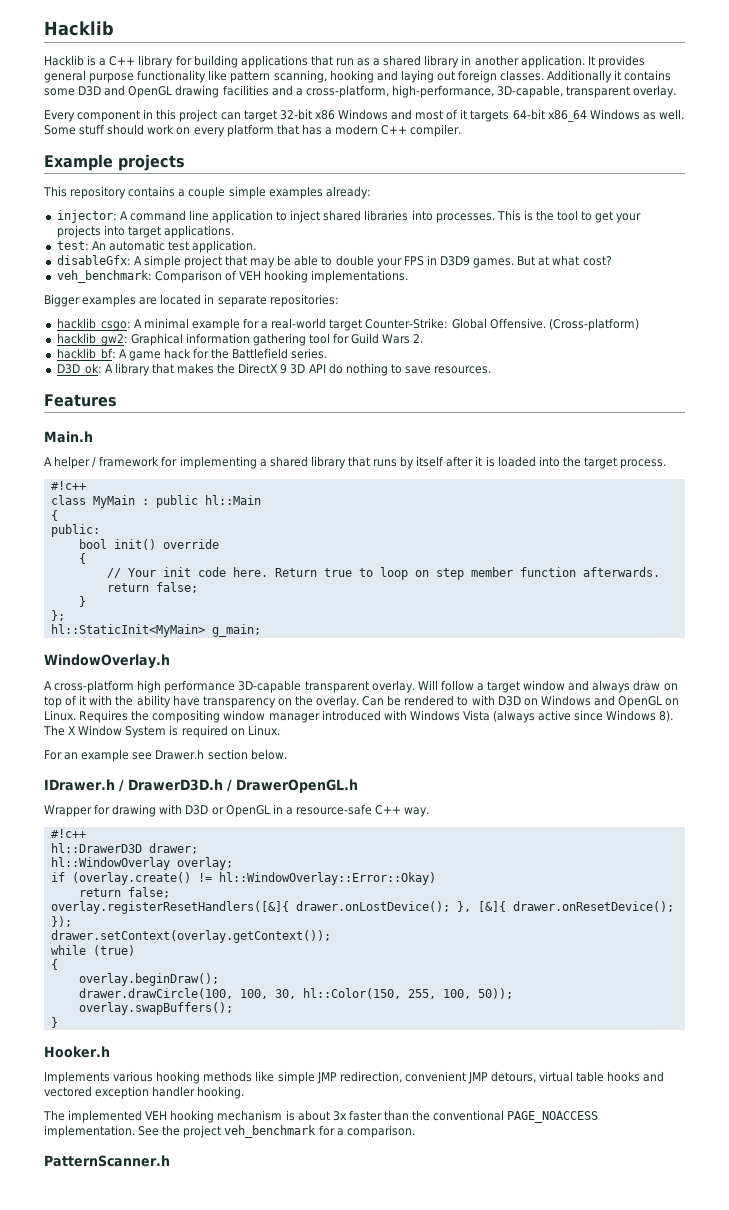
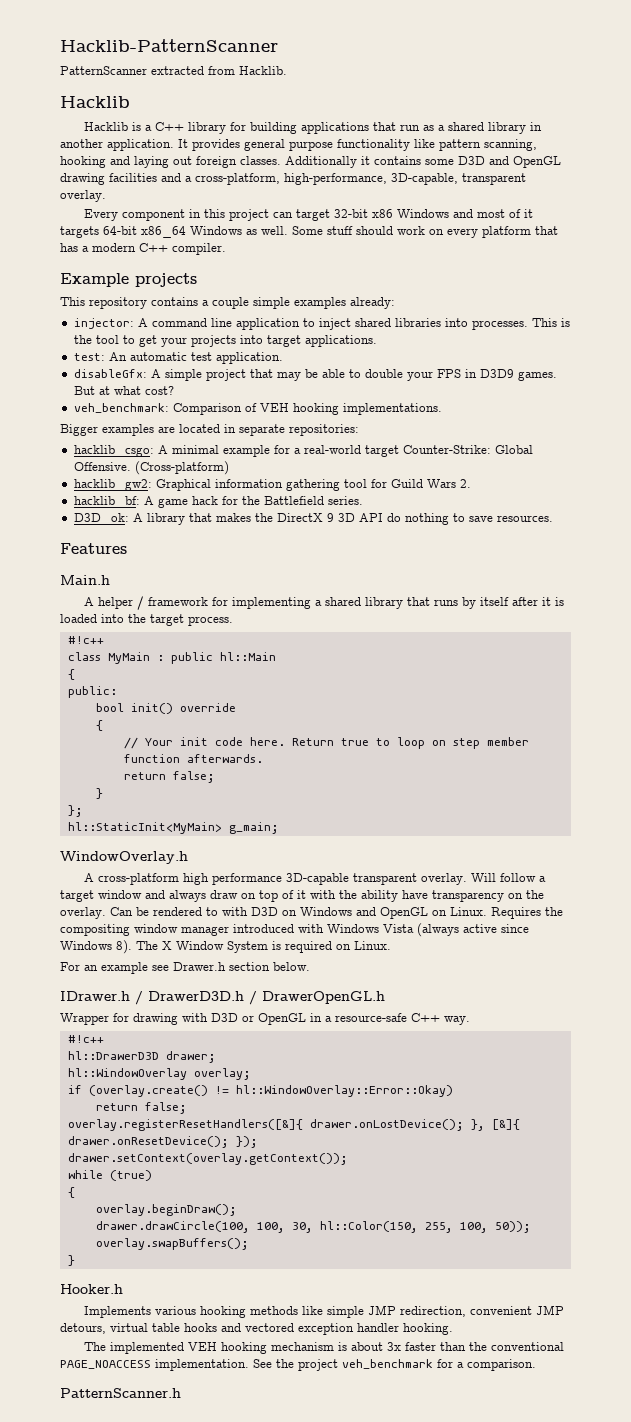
+ Hacklib-PatternScanner
+ PatternScanner extracted from Hacklib.

